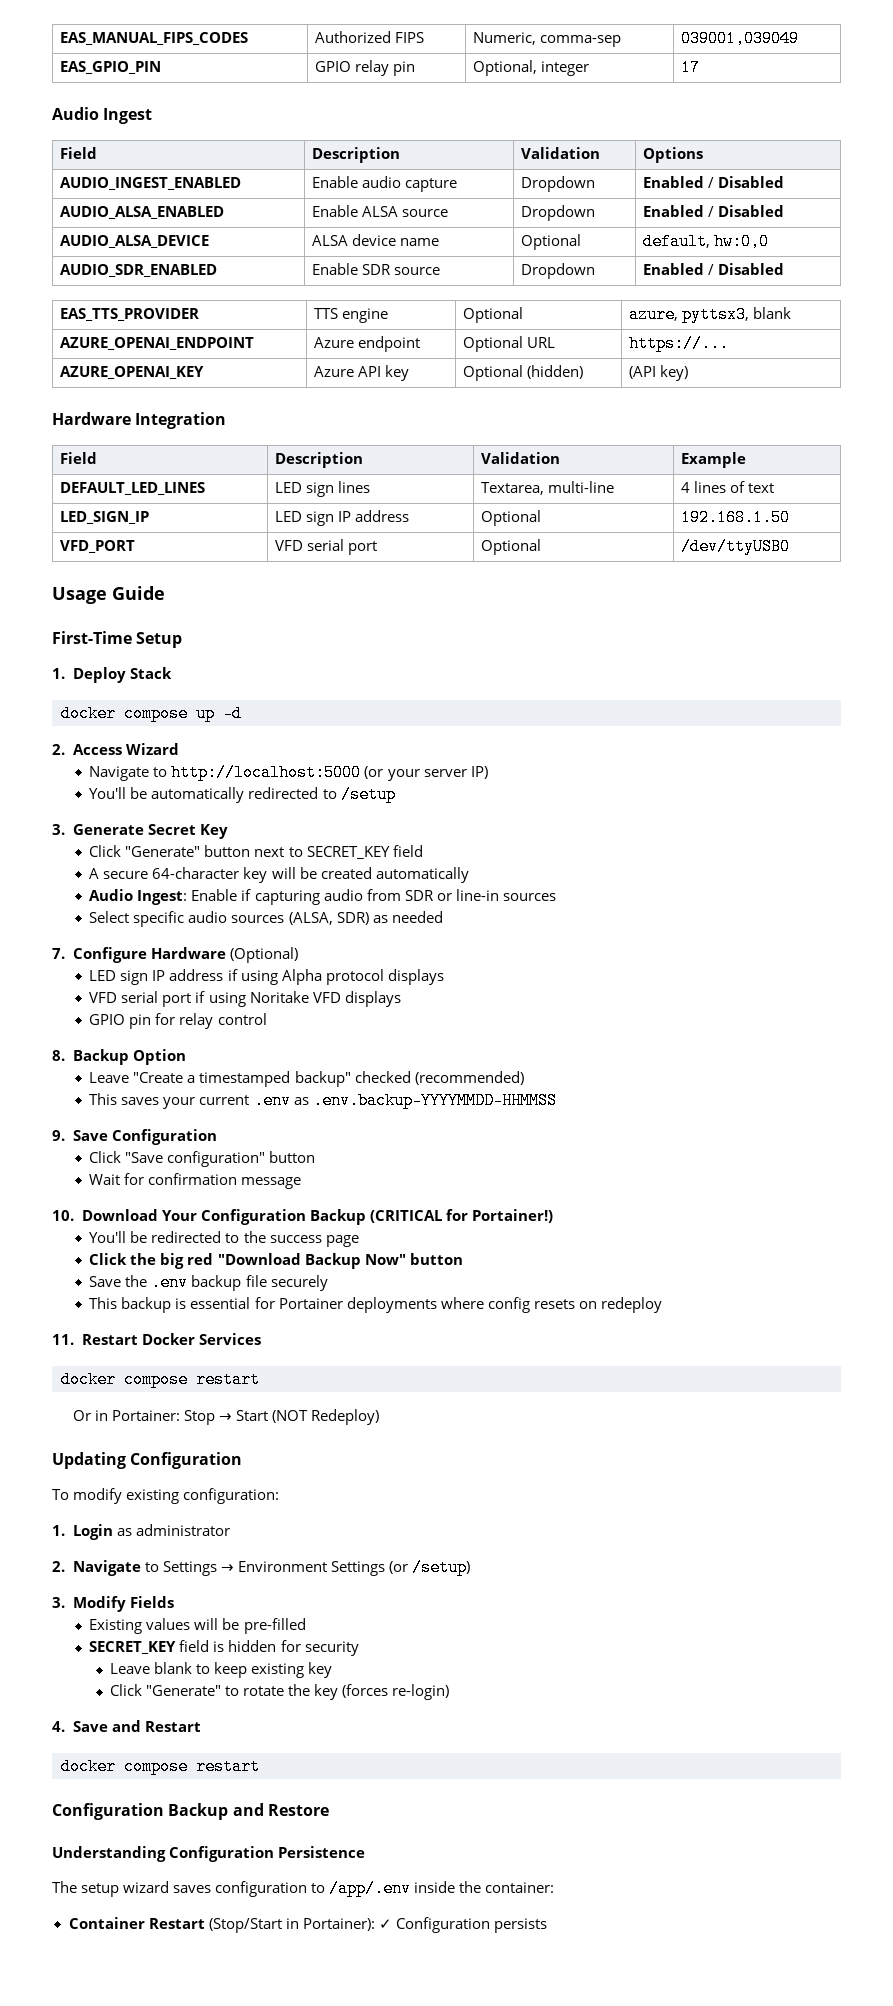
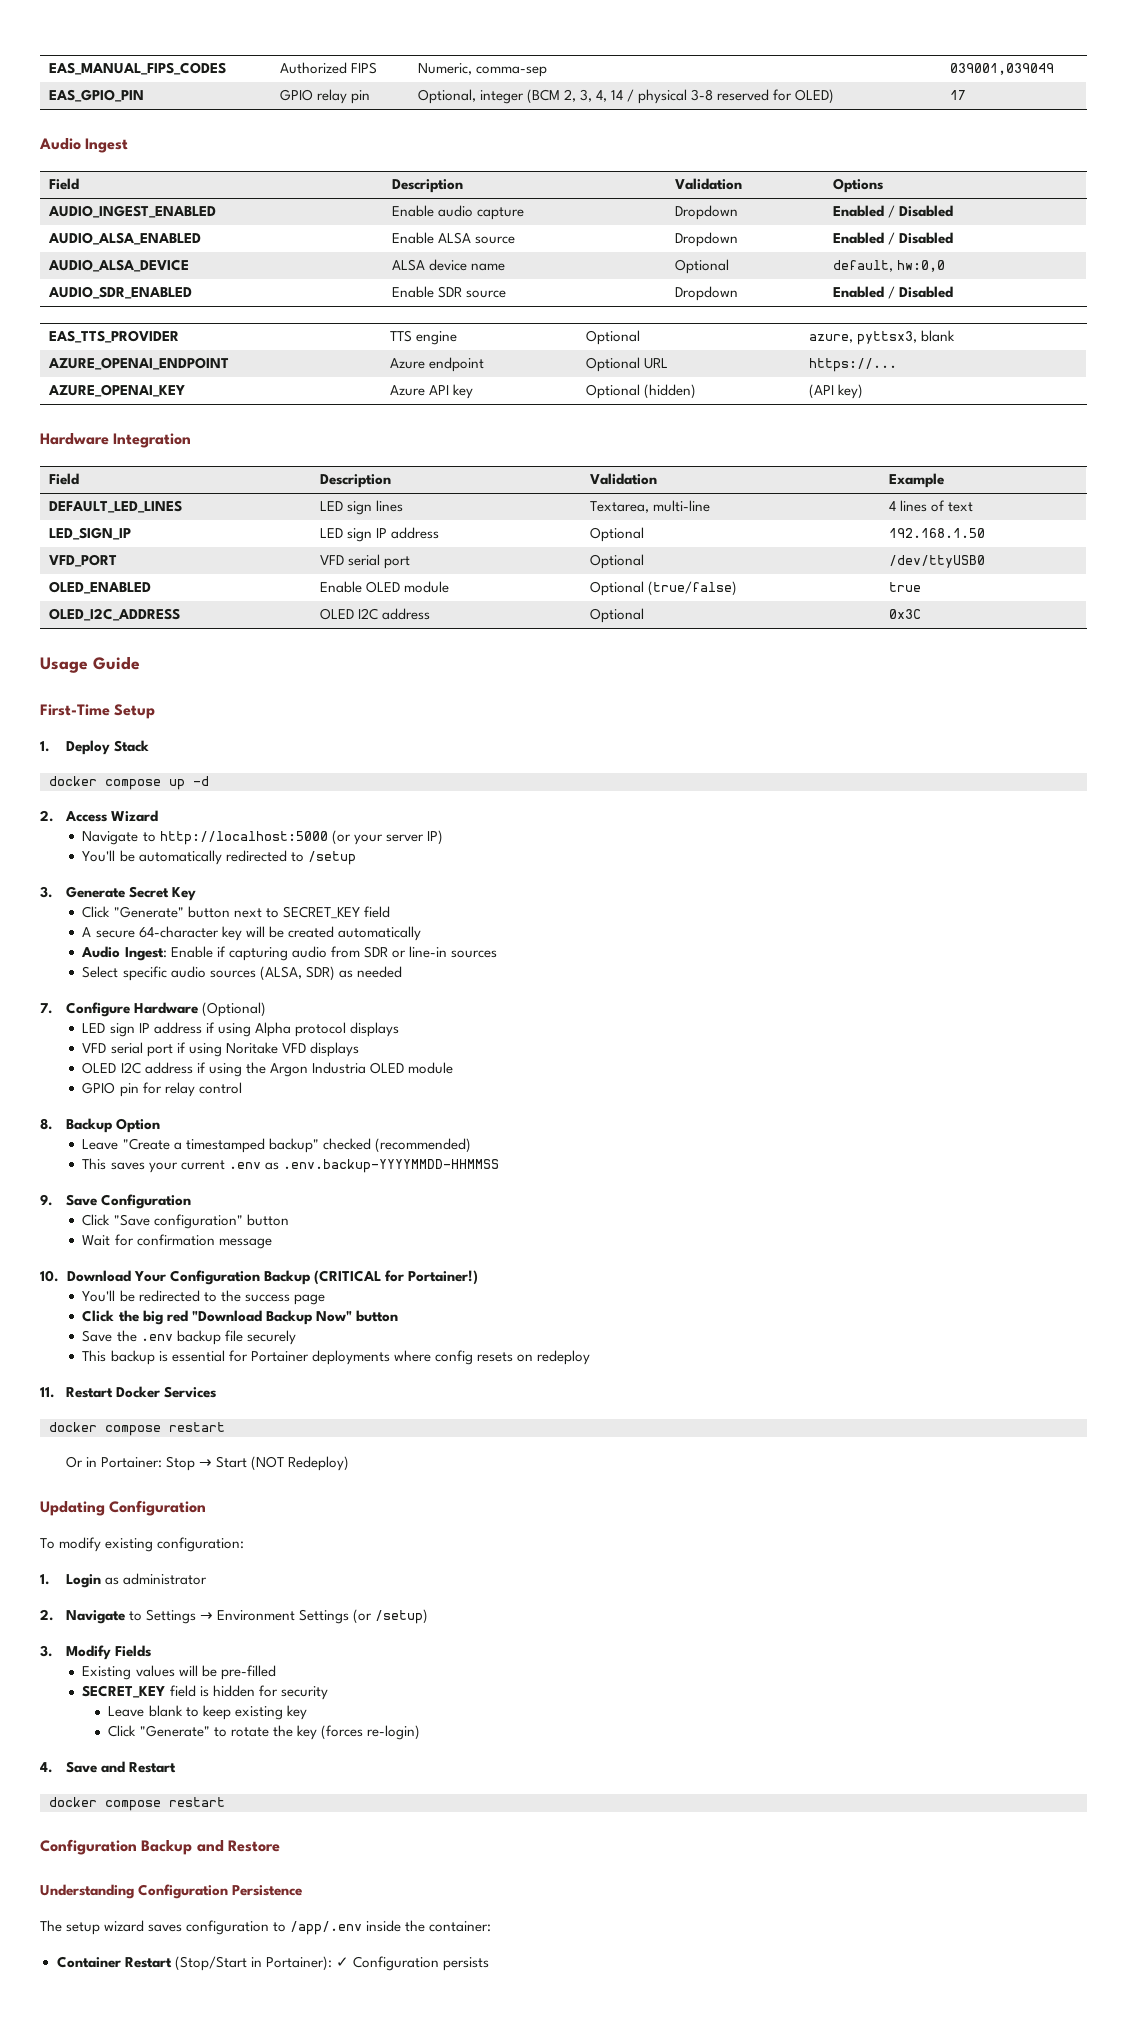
- EAS_GPIO_PIN | GPIO relay pin | Optional, integer | 17
+ EAS_GPIO_PIN | GPIO relay pin | Optional, integer (BCM 2, 3, 4, 14 / physical 3-8 reserved for OLED) | 17
+ OLED_ENABLED | Enable OLED module | Optional (true/false) | true
+ OLED_I2C_ADDRESS | OLED I2C address | Optional | 0x3C
+ OLED I2C address if using the Argon Industria OLED module

